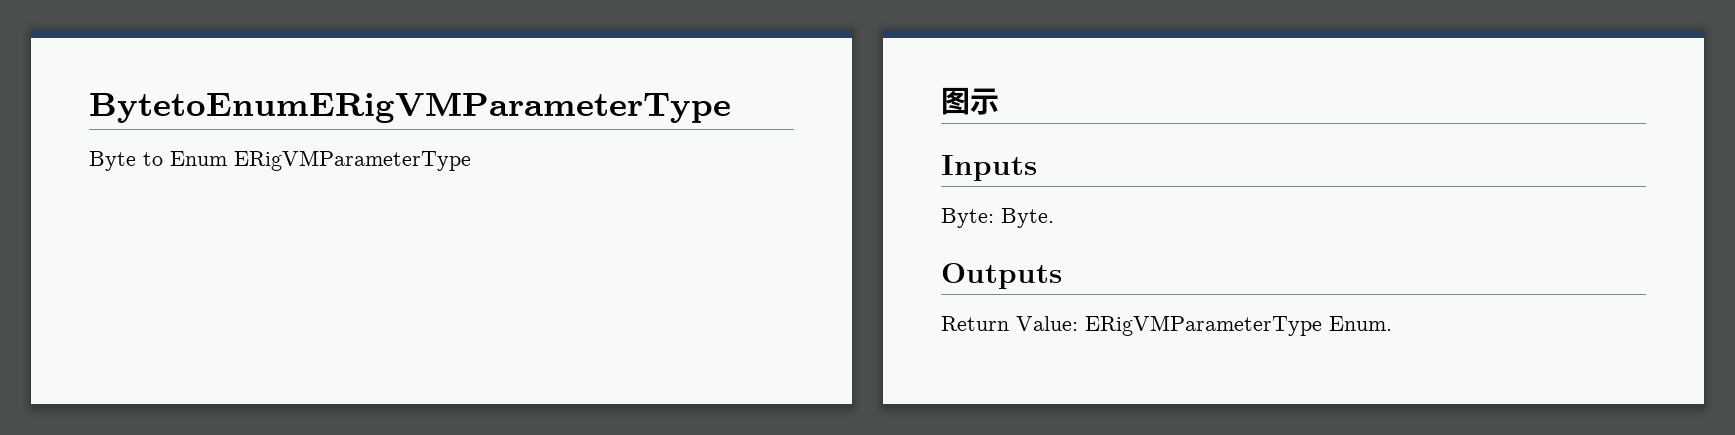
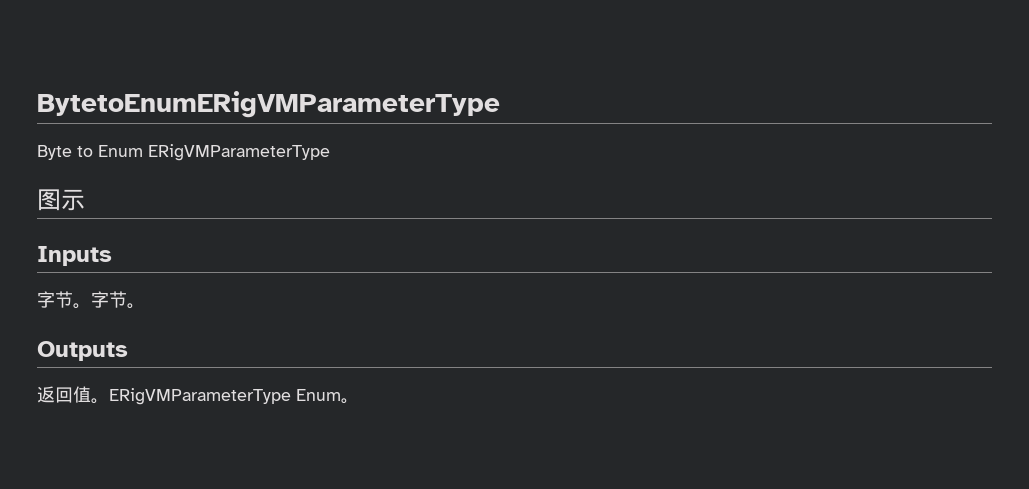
- Byte: Byte.
+ 字节。字节。
  Outputs
- Return Value: ERigVMParameterType Enum.
+ 返回值。ERigVMParameterType Enum。

